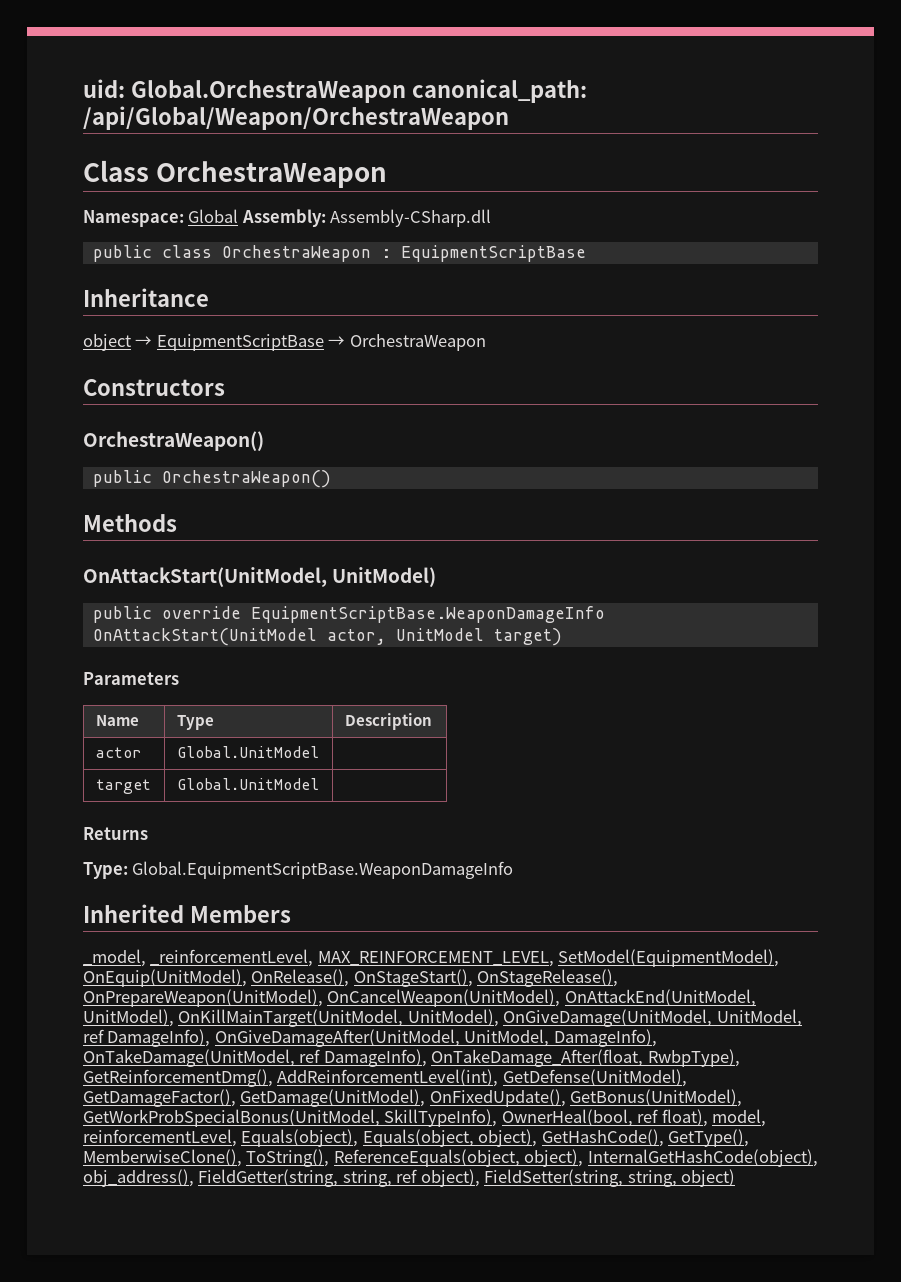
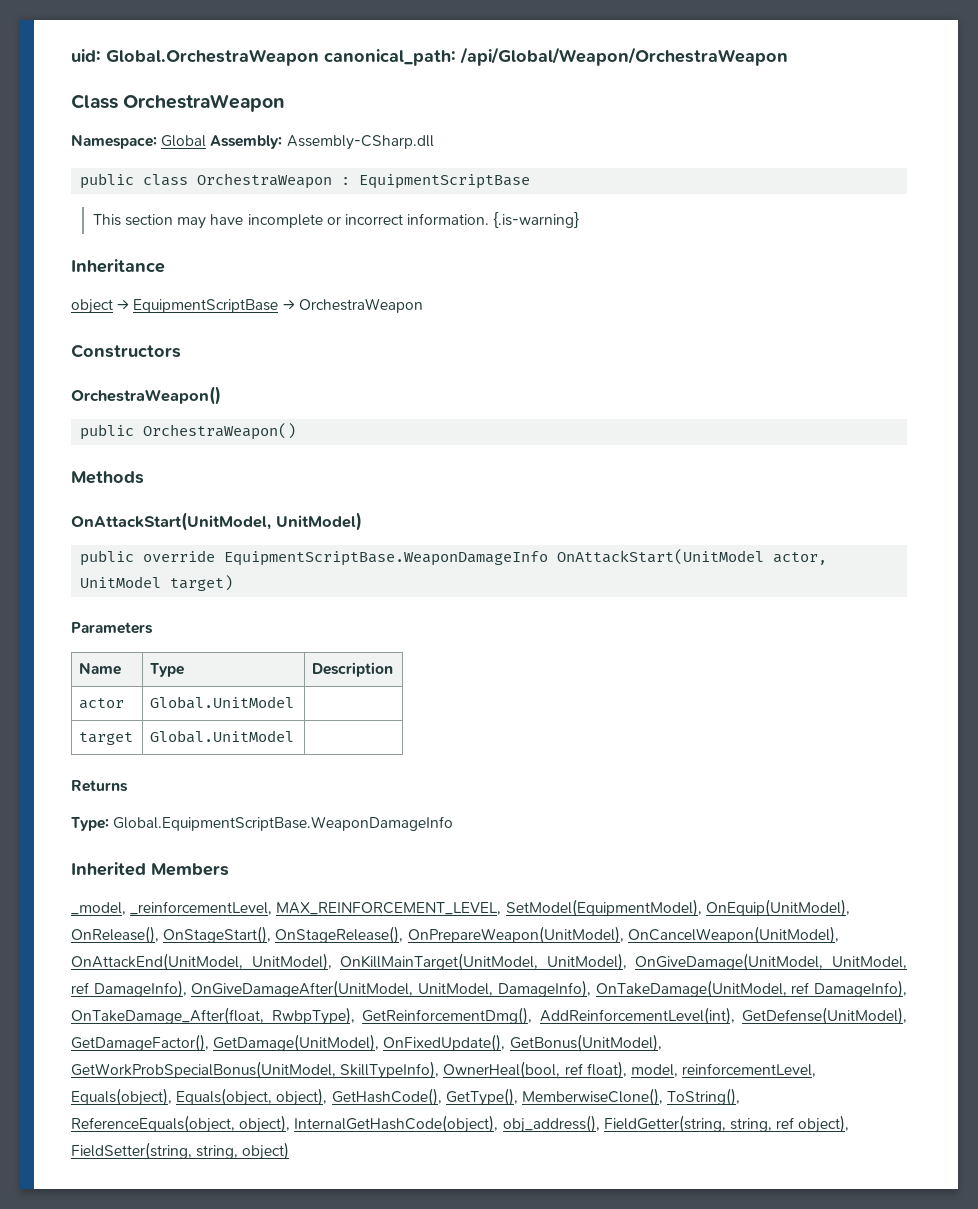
+ This section may have incomplete or incorrect information. {.is-warning}

